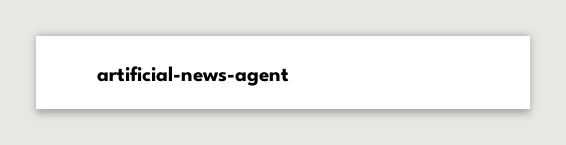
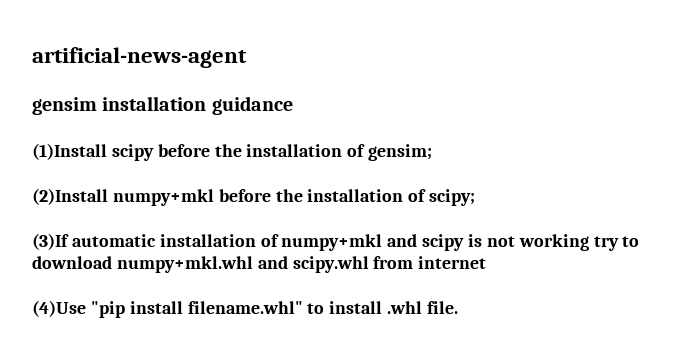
+ gensim installation guidance
+ (1)Install scipy before the installation of gensim;
+ (2)Install numpy+mkl before the installation of scipy;
+ (3)If automatic installation of numpy+mkl and scipy is not working try to download numpy+mkl.whl and scipy.whl from internet
+ (4)Use "pip install filename.whl" to install .whl file.

